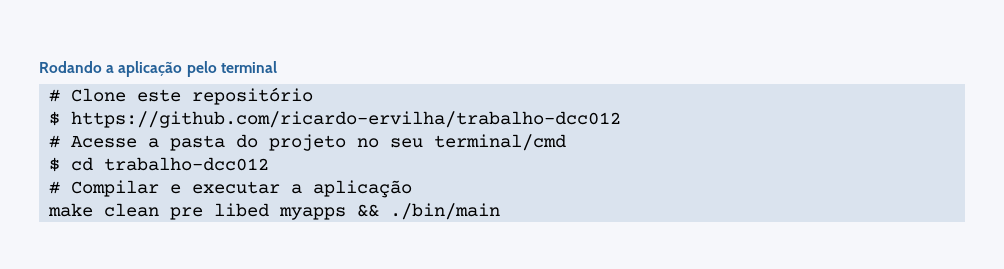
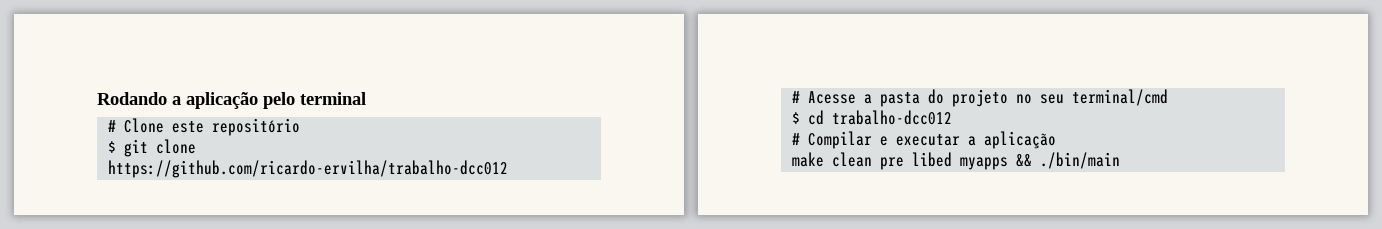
- $ https://github.com/ricardo-ervilha/trabalho-dcc012
+ $ git clone https://github.com/ricardo-ervilha/trabalho-dcc012

